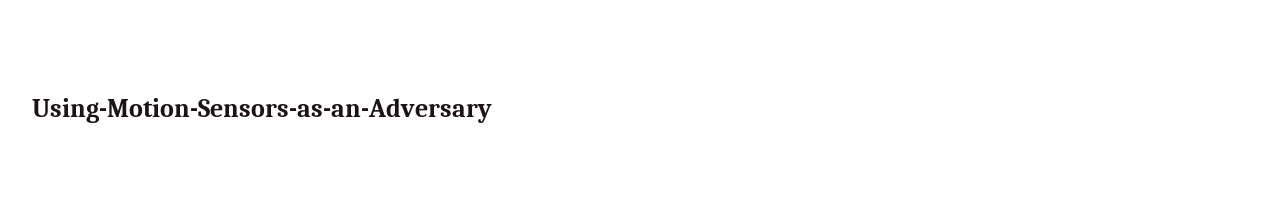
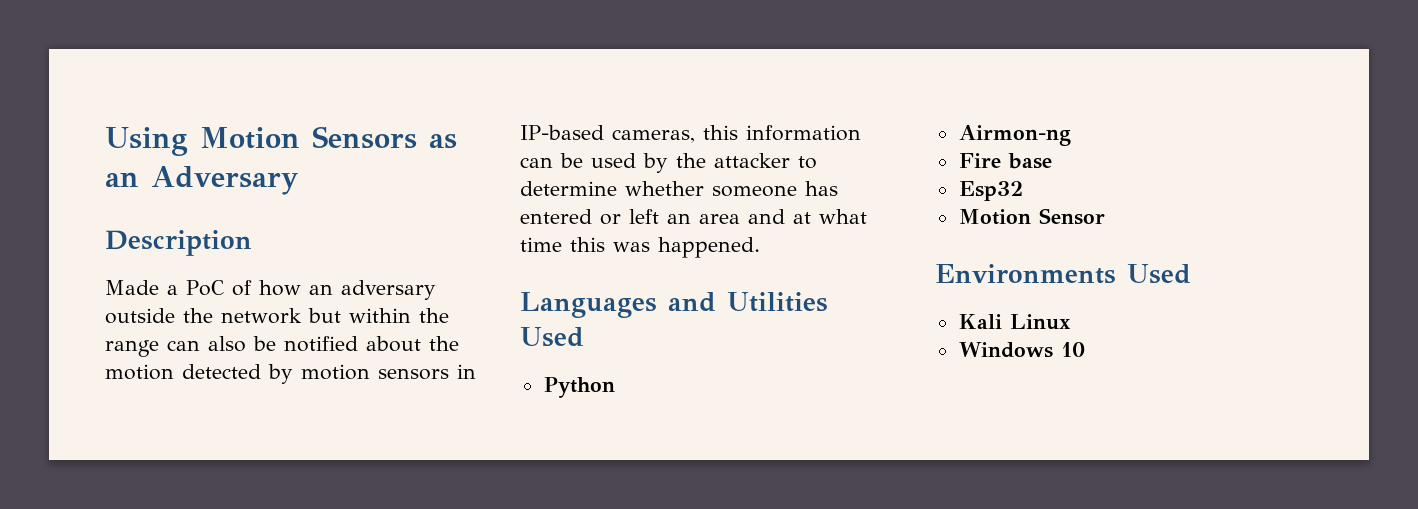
- Using-Motion-Sensors-as-an-Adversary
+ Using Motion Sensors as an Adversary
+ Description
+ Made a PoC of how an adversary outside the network but within the range can also be notified about the motion detected by motion sensors in IP-based cameras, this information can be used by the attacker to determine whether someone has entered or left an area and at what time this was happened.
+ Languages and Utilities Used
+ Python
+ Airmon-ng
+ Fire base
+ Esp32
+ Motion Sensor
+ Environments Used
+ Kali Linux
+ Windows 10

